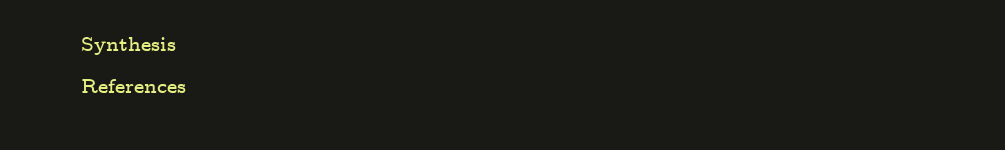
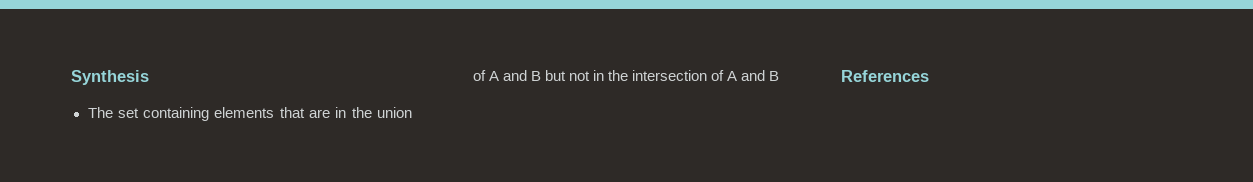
+ The set containing elements that are in the union of A and B but not in the intersection of A and B

